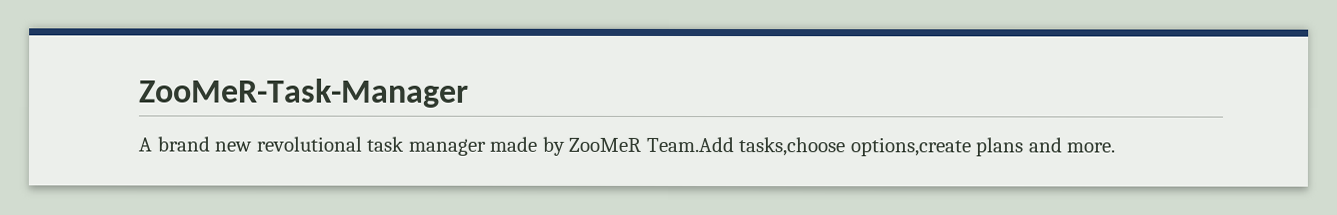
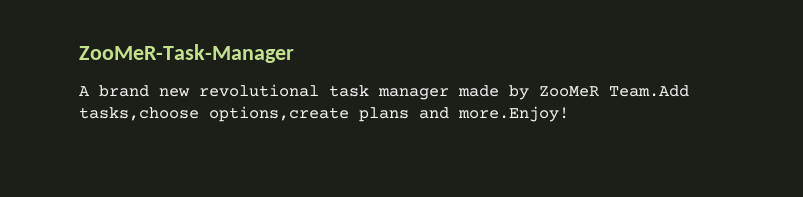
- A brand new revolutional task manager made by ZooMeR Team.Add tasks,choose options,create plans and more.
+ A brand new revolutional task manager made by ZooMeR Team.Add tasks,choose options,create plans and more.Enjoy!

